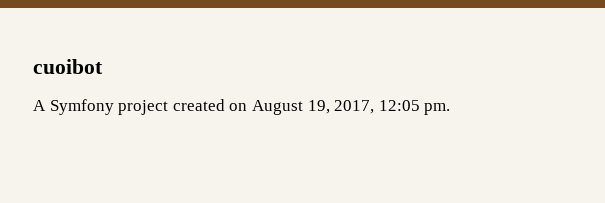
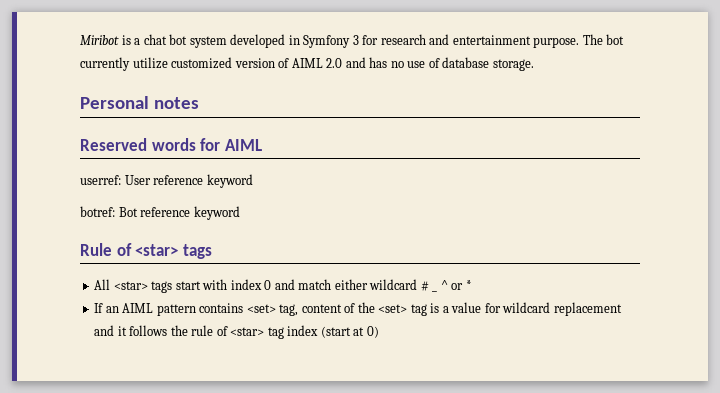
- cuoibot
- A Symfony project created on August 19, 2017, 12:05 pm.
+ Miribot is a chat bot system developed in Symfony 3 for research and entertainment purpose. The bot currently utilize customized version of AIML 2.0 and has no use of database storage.
+ Personal notes
+ Reserved words for AIML
+ userref: User reference keyword
+ botref: Bot reference keyword
+ Rule of <star> tags
+ All <star> tags start with index 0 and match either wildcard # _ ^ or *
+ If an AIML pattern contains <set> tag, content of the <set> tag is a value for wildcard replacement and it follows the rule of <star> tag index (start at 0)

